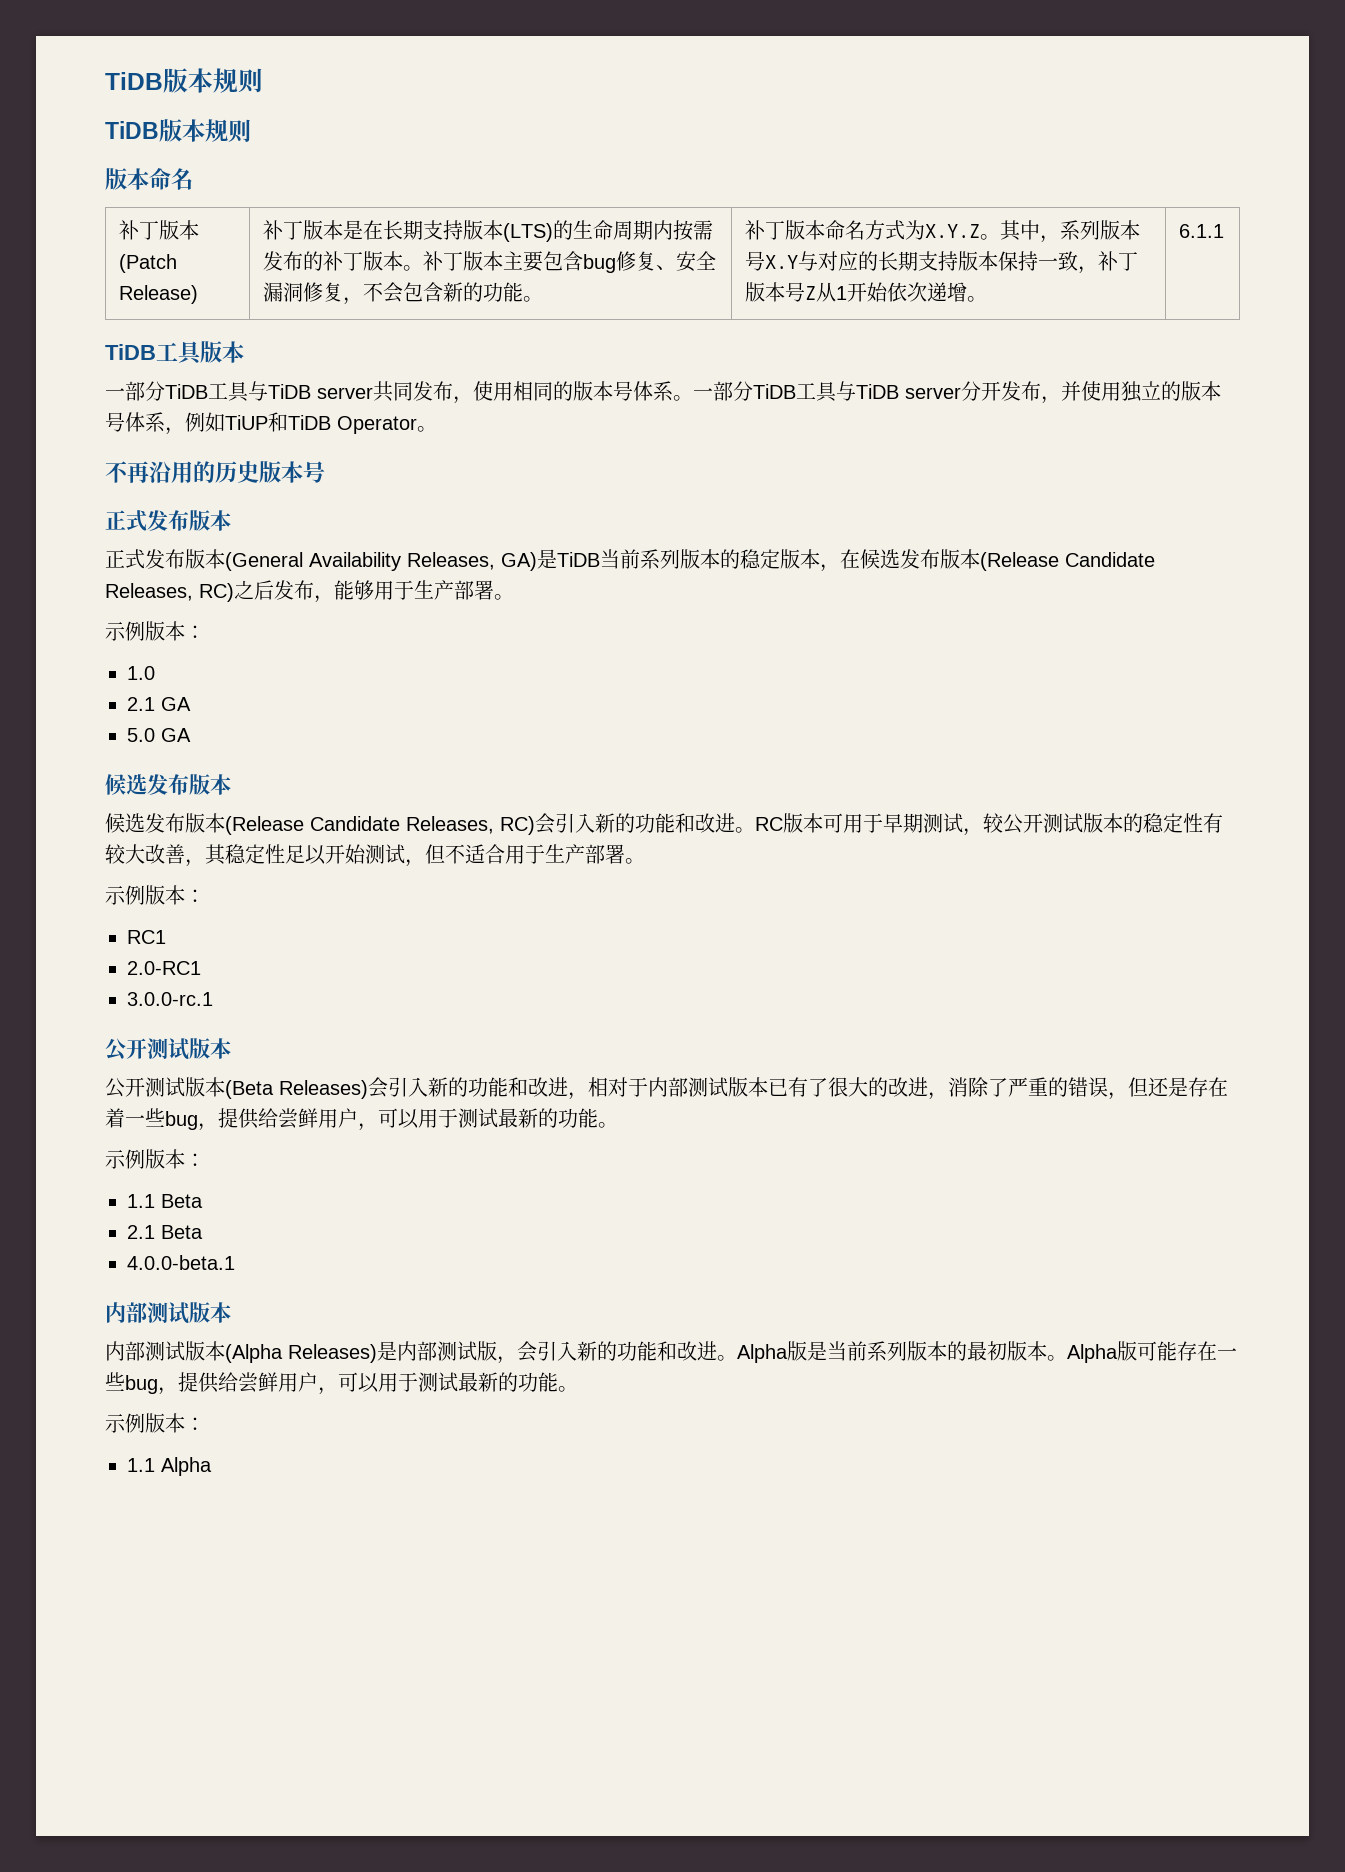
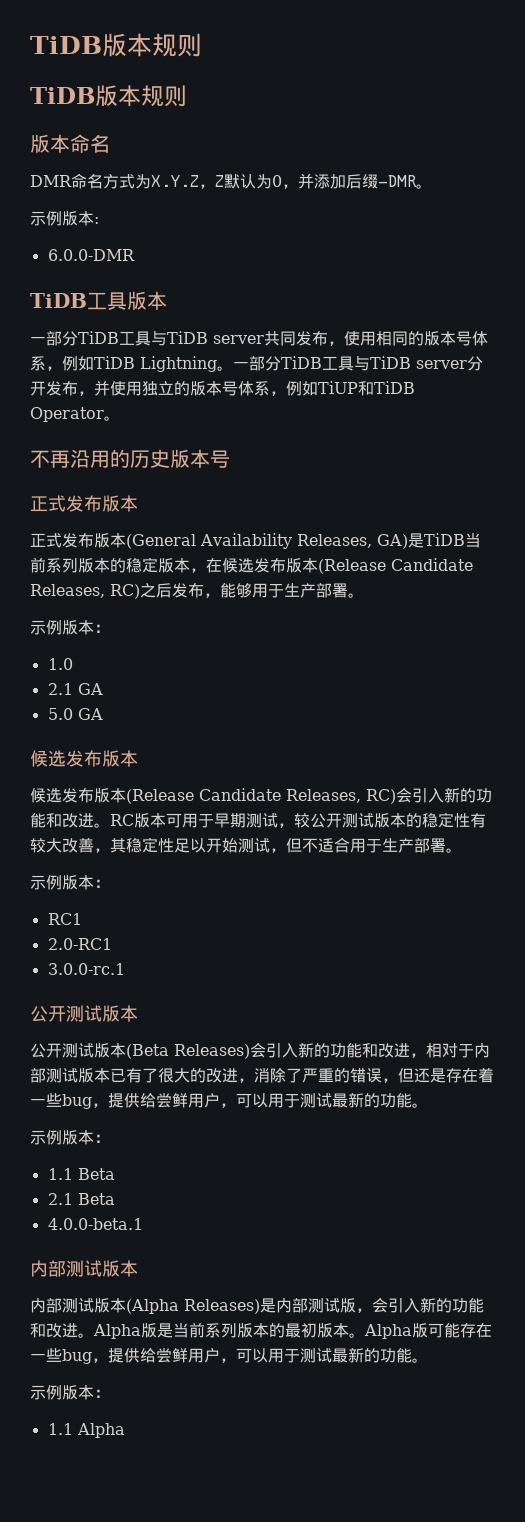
- 补丁版本(Patch Release) | 补丁版本是在长期支持版本(LTS)的生命周期内按需发布的补丁版本。补丁版本主要包含bug修复、安全漏洞修复，不会包含新的功能。 | 补丁版本命名方式为X.Y.Z。其中，系列版本号X.Y与对应的长期支持版本保持一致，补丁版本号Z从1开始依次递增。 | 6.1.1
+ DMR命名方式为X.Y.Z，Z默认为0，并添加后缀-DMR。
+ 示例版本:
+ 6.0.0-DMR
- 一部分TiDB工具与TiDB server共同发布，使用相同的版本号体系。
+ 一部分TiDB工具与TiDB server共同发布，使用相同的版本号体系，例如TiDB Lightning。

